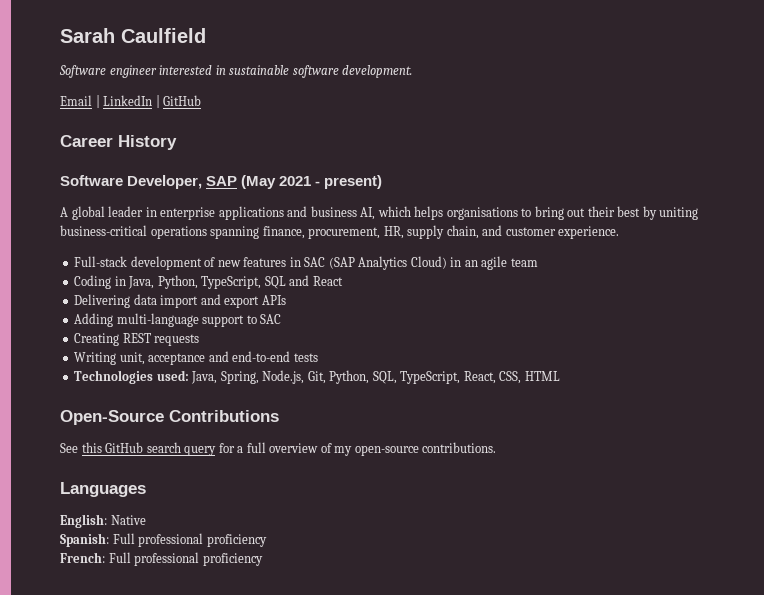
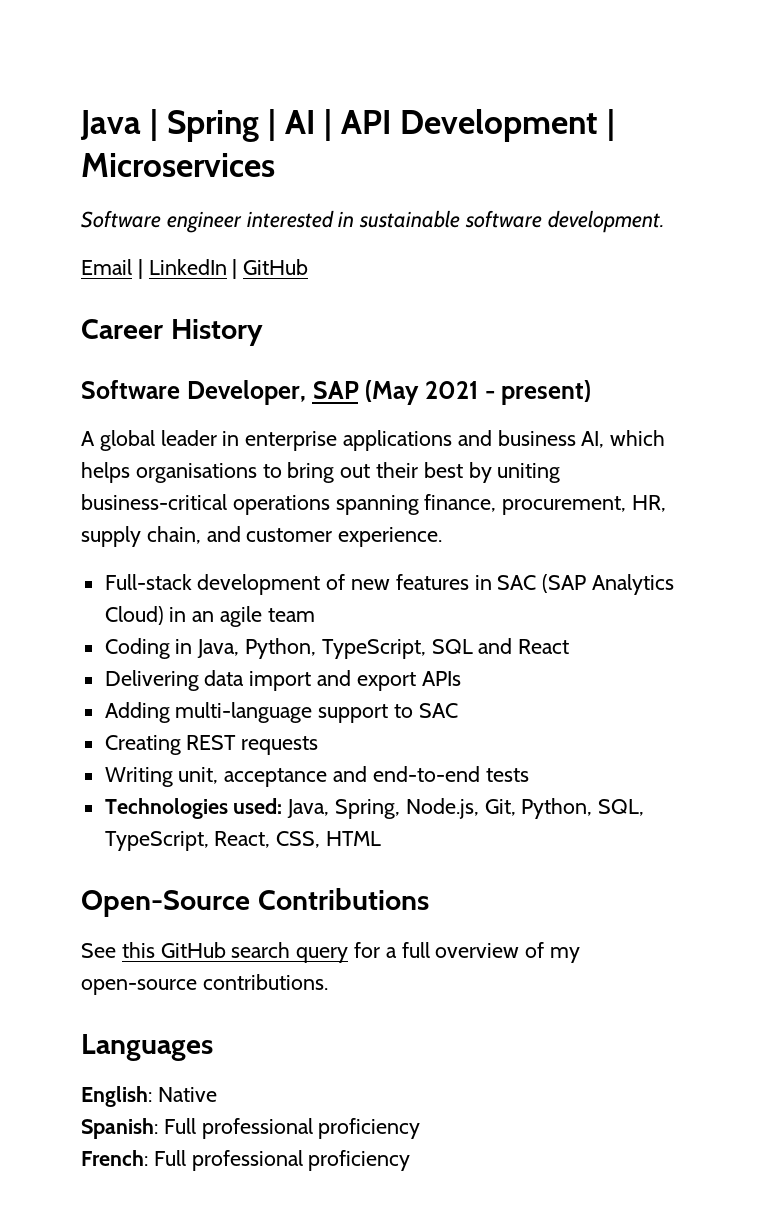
- Sarah Caulfield
+ Java | Spring | AI | API Development | Microservices

